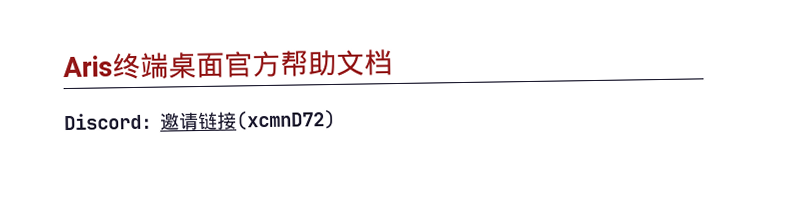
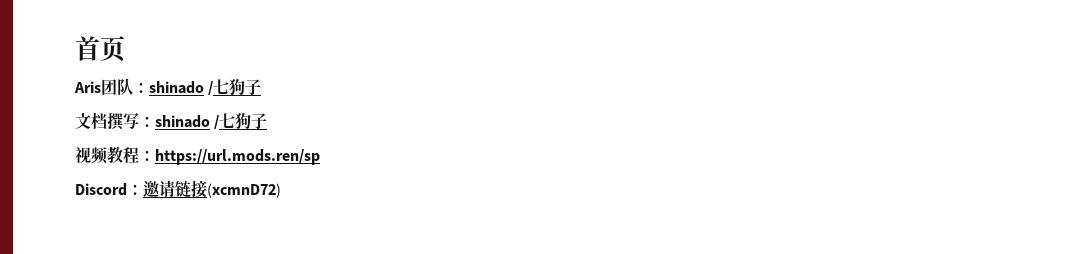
- Aris终端桌面官方帮助文档
+ 首页
+ Aris团队：shinado /七狗子
+ 文档撰写：shinado /七狗子
+ 视频教程：https://url.mods.ren/sp

